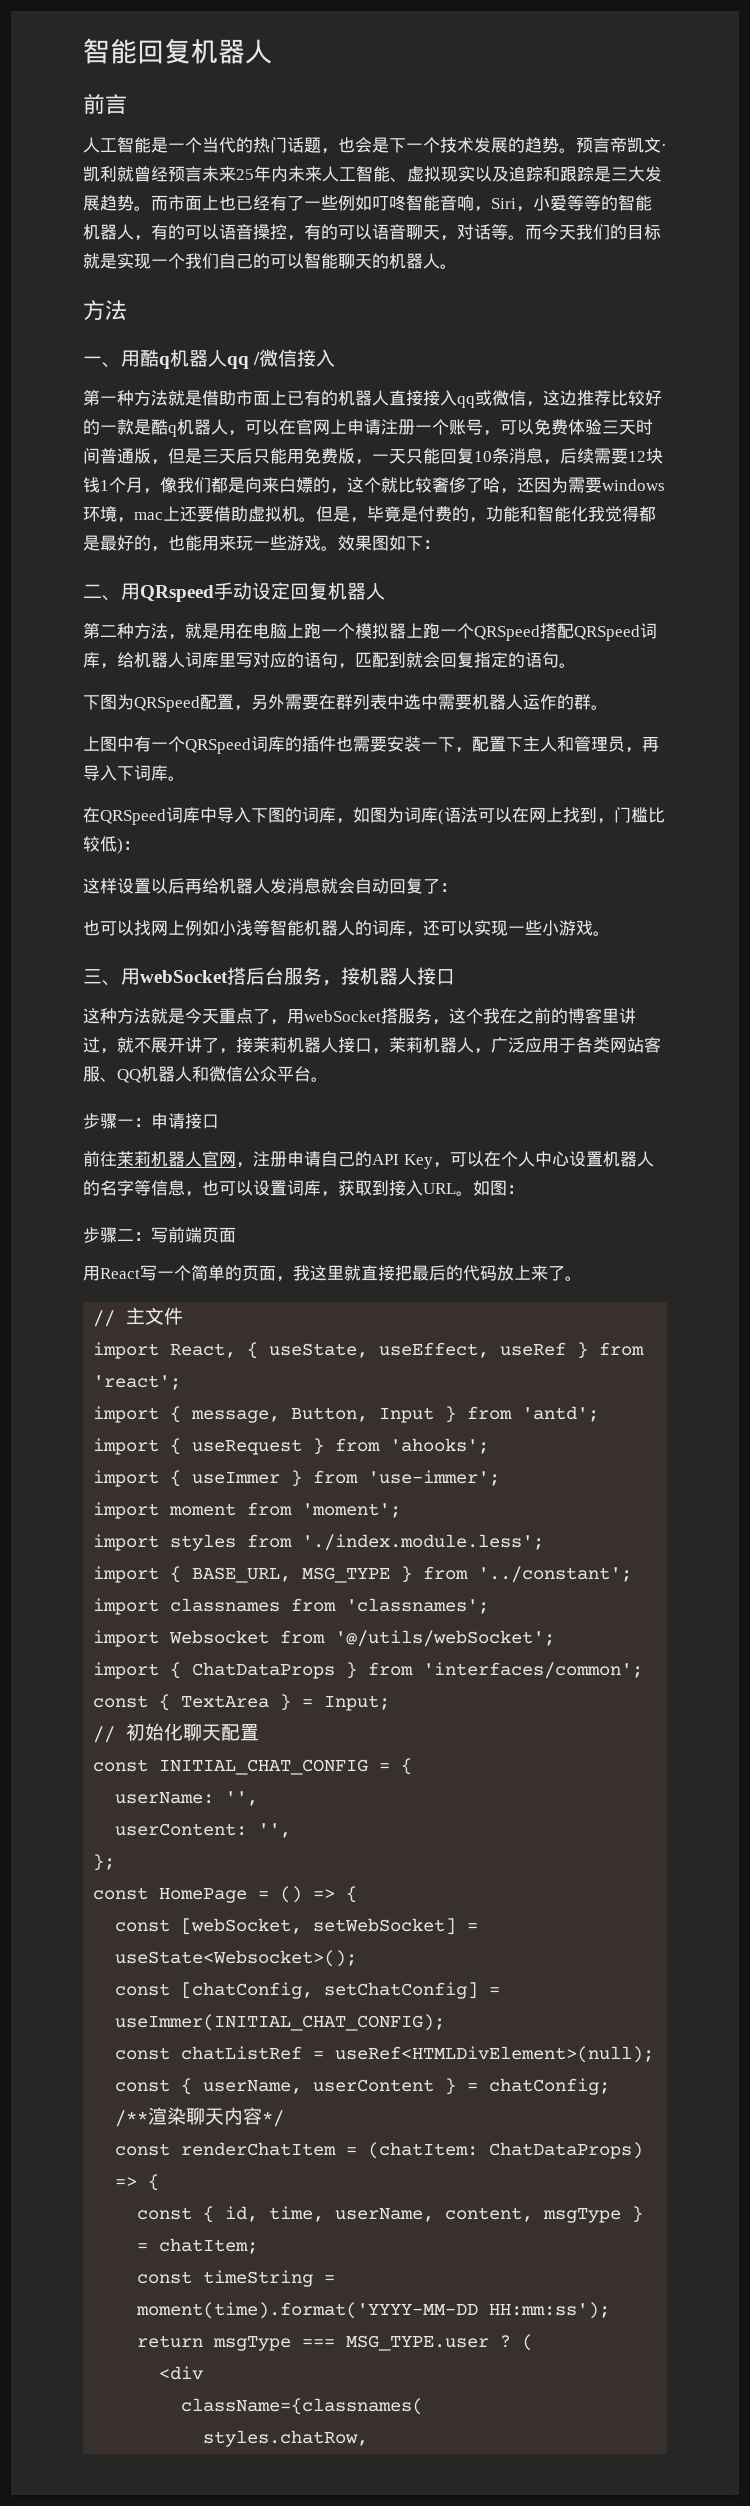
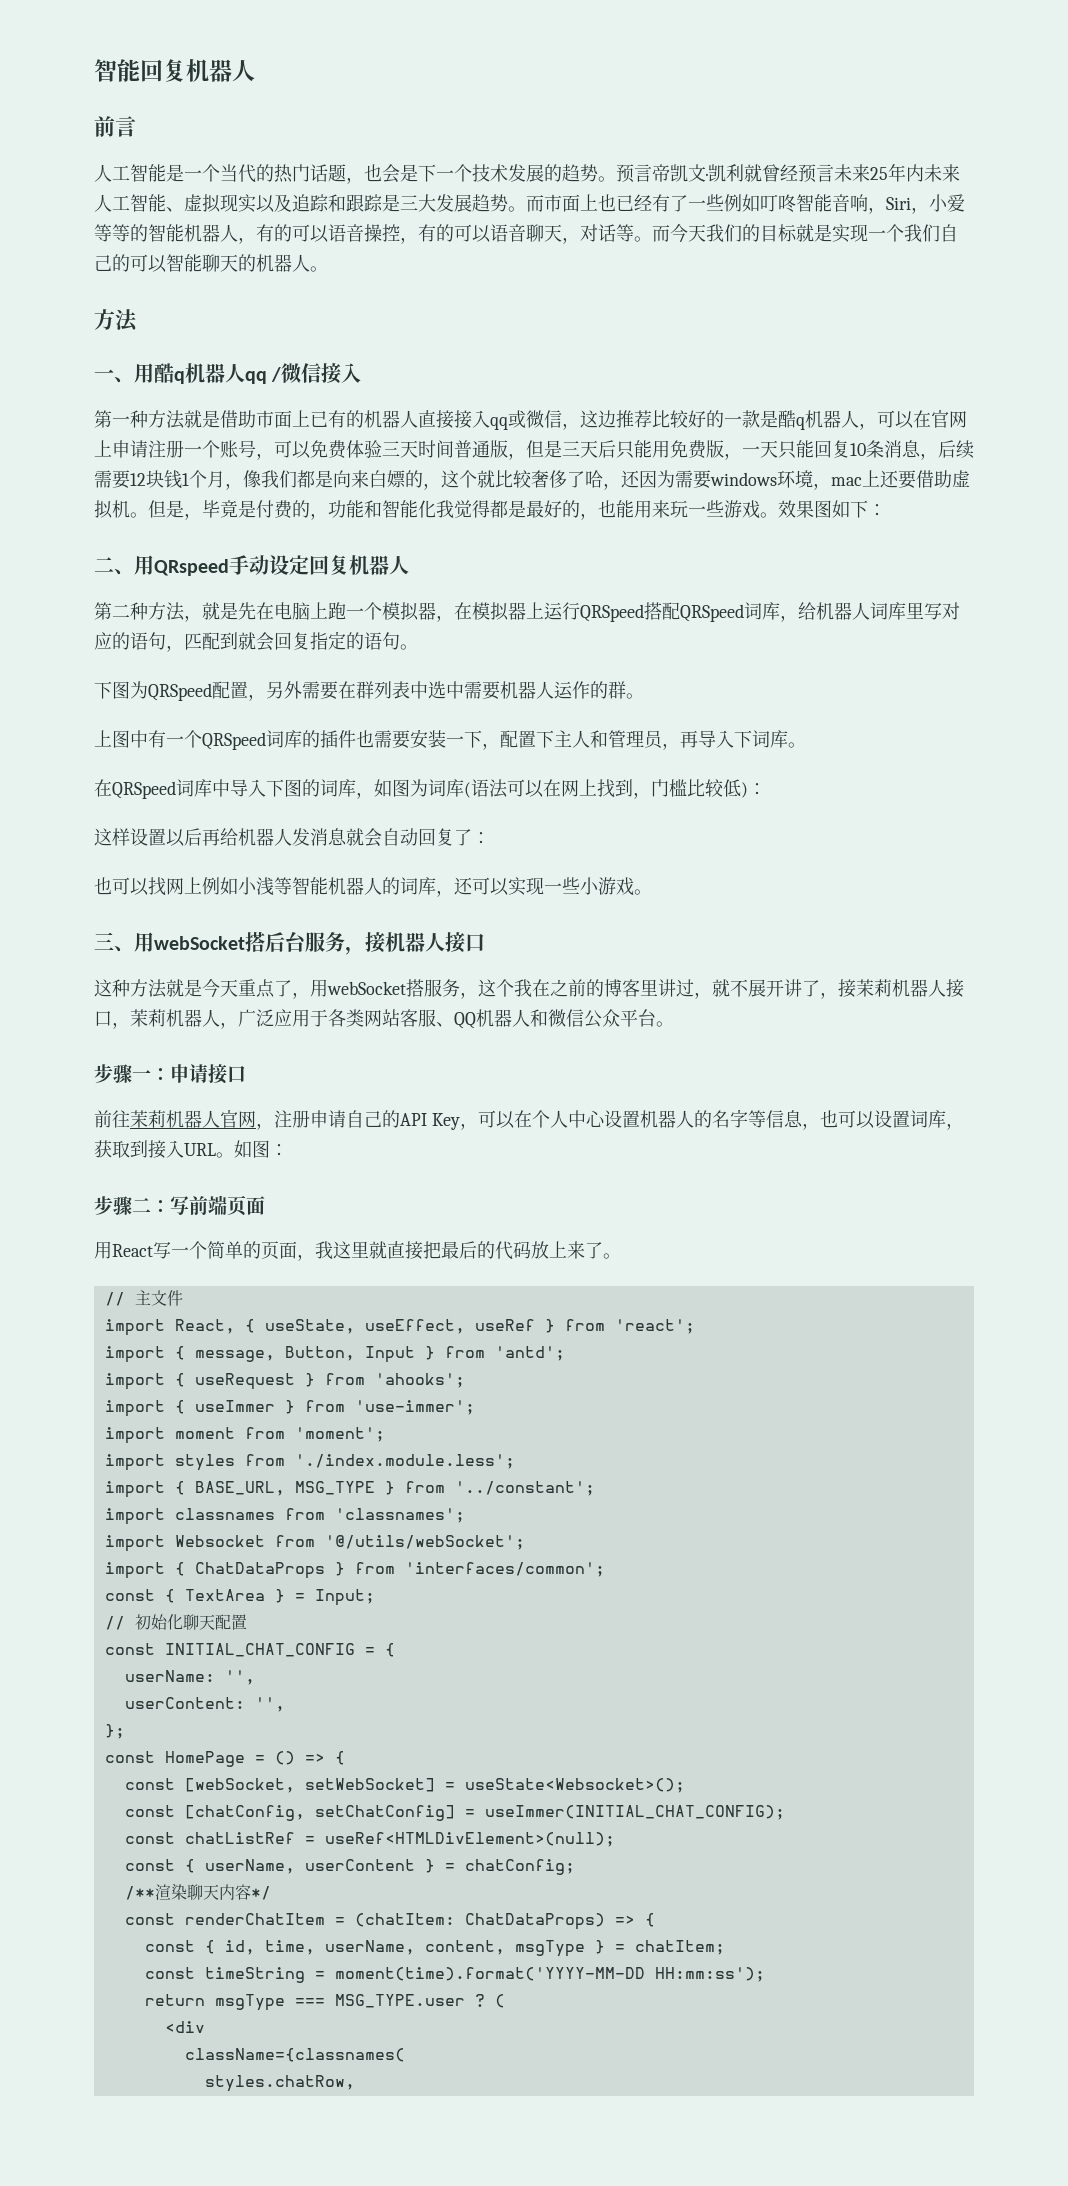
- 第二种方法，就是用在电脑上跑一个模拟器上跑一个QRSpeed搭配QRSpeed词库，给机器人词库里写对应的语句，匹配到就会回复指定的语句。
+ 第二种方法，就是先在电脑上跑一个模拟器，在模拟器上运行QRSpeed搭配QRSpeed词库，给机器人词库里写对应的语句，匹配到就会回复指定的语句。

